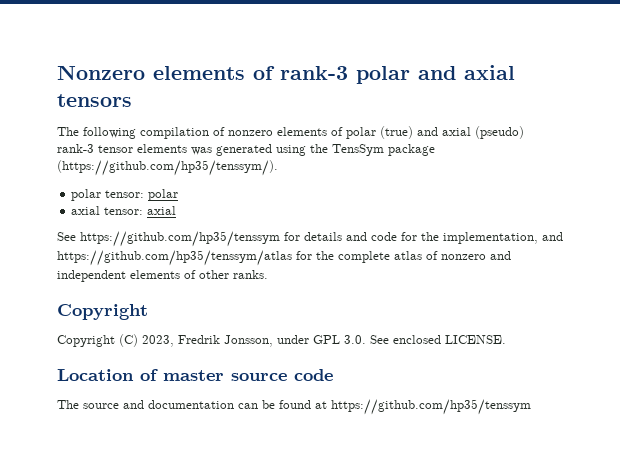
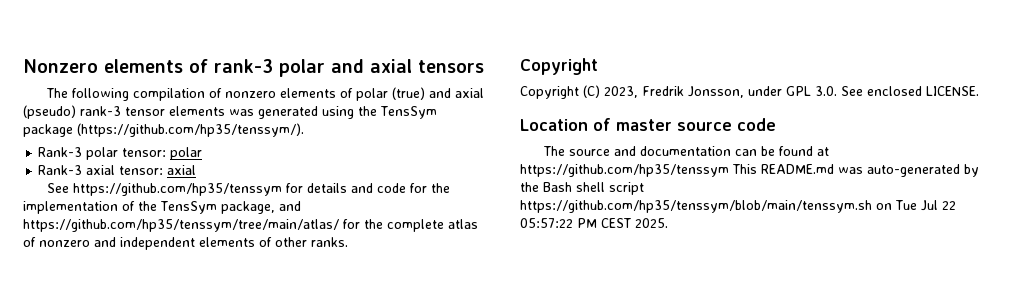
- polar tensor: polar
+ Rank-3 polar tensor: polar
- axial tensor: axial
+ Rank-3 axial tensor: axial
- See https://github.com/hp35/tenssym for details and code for the implementation, and https://github.com/hp35/tenssym/atlas for the complete atlas of nonzero and independent elements of other ranks.
+ See https://github.com/hp35/tenssym for details and code for the implementation of the TensSym package, and https://github.com/hp35/tenssym/tree/main/atlas/ for the complete atlas of nonzero and independent elements of other ranks.
- The source and documentation can be found at https://github.com/hp35/tenssym
+ The source and documentation can be found at https://github.com/hp35/tenssym This README.md was auto-generated by the Bash shell script https://github.com/hp35/tenssym/blob/main/tenssym.sh on Tue Jul 22 05:57:22 PM CEST 2025.

